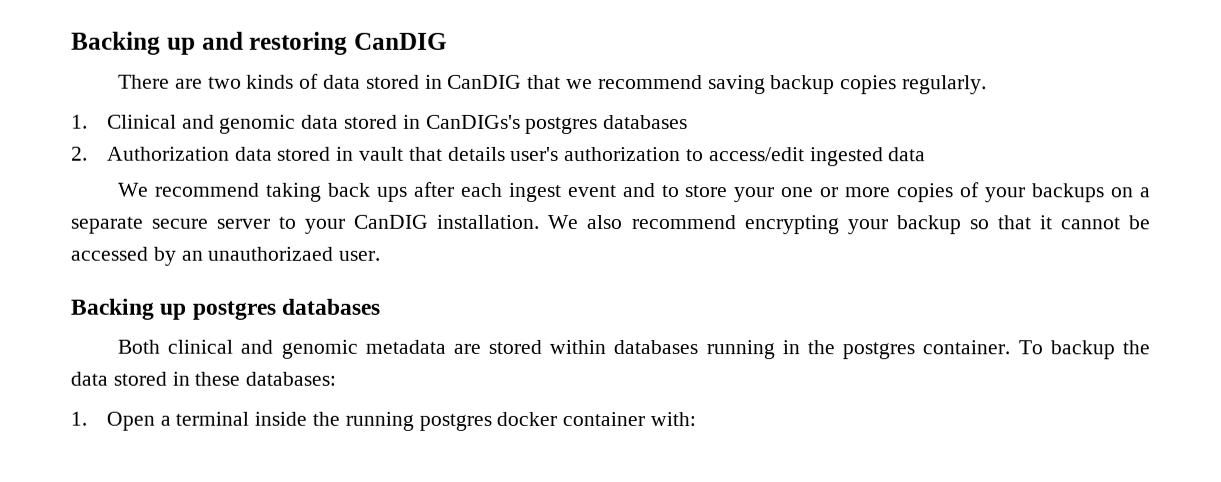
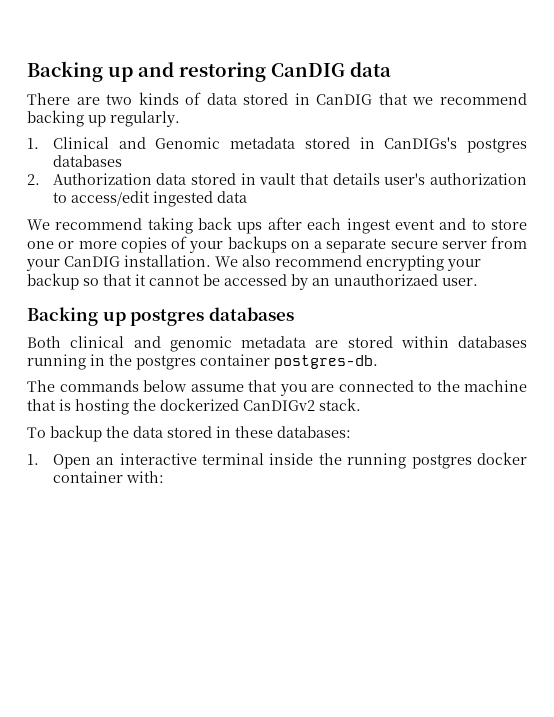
- Backing up and restoring CanDIG
+ Backing up and restoring CanDIG data
- There are two kinds of data stored in CanDIG that we recommend saving backup copies regularly.
+ There are two kinds of data stored in CanDIG that we recommend backing up regularly.
- 1. Clinical and genomic data stored in CanDIGs's postgres databases
+ 1. Clinical and Genomic metadata stored in CanDIGs's postgres databases
- We recommend taking back ups after each ingest event and to store your one or more copies of your backups on a separate secure server to your CanDIG installation.
+ We recommend taking back ups after each ingest event and to store one or more copies of your backups on a separate secure server from your CanDIG installation.
- Both clinical and genomic metadata are stored within databases running in the postgres container. To backup the data stored in these databases:
+ Both clinical and genomic metadata are stored within databases running in the postgres container postgres-db.
+ The commands below assume that you are connected to the machine that is hosting the dockerized CanDIGv2 stack.
+ To backup the data stored in these databases:
- 1. Open a terminal inside the running postgres docker container with:
+ 1. Open an interactive terminal inside the running postgres docker container with:

